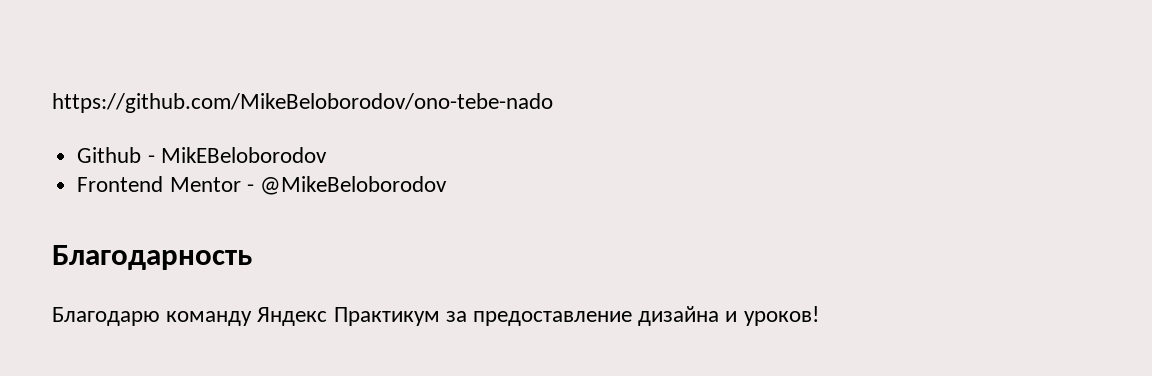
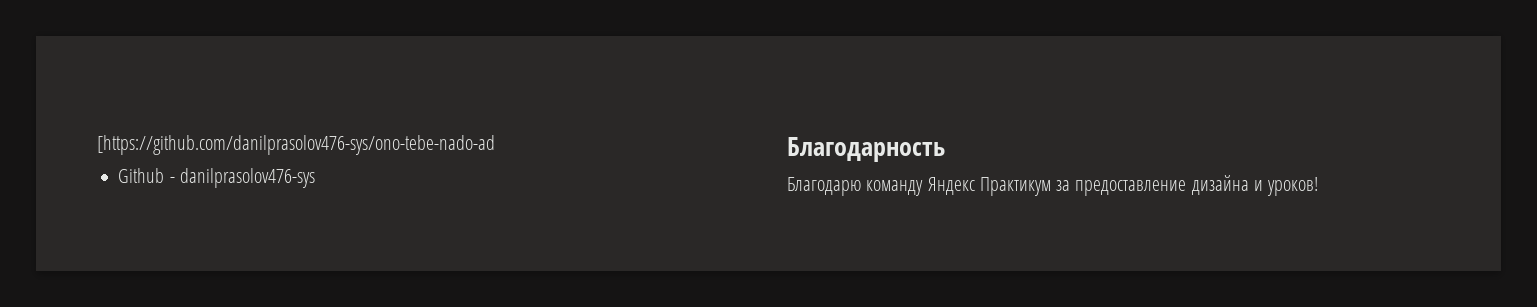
- https://github.com/MikeBeloborodov/ono-tebe-nado
+ [https://github.com/danilprasolov476-sys/ono-tebe-nado-ad
- Github - MikEBeloborodov
- Frontend Mentor - @MikeBeloborodov
+ Github - danilprasolov476-sys

